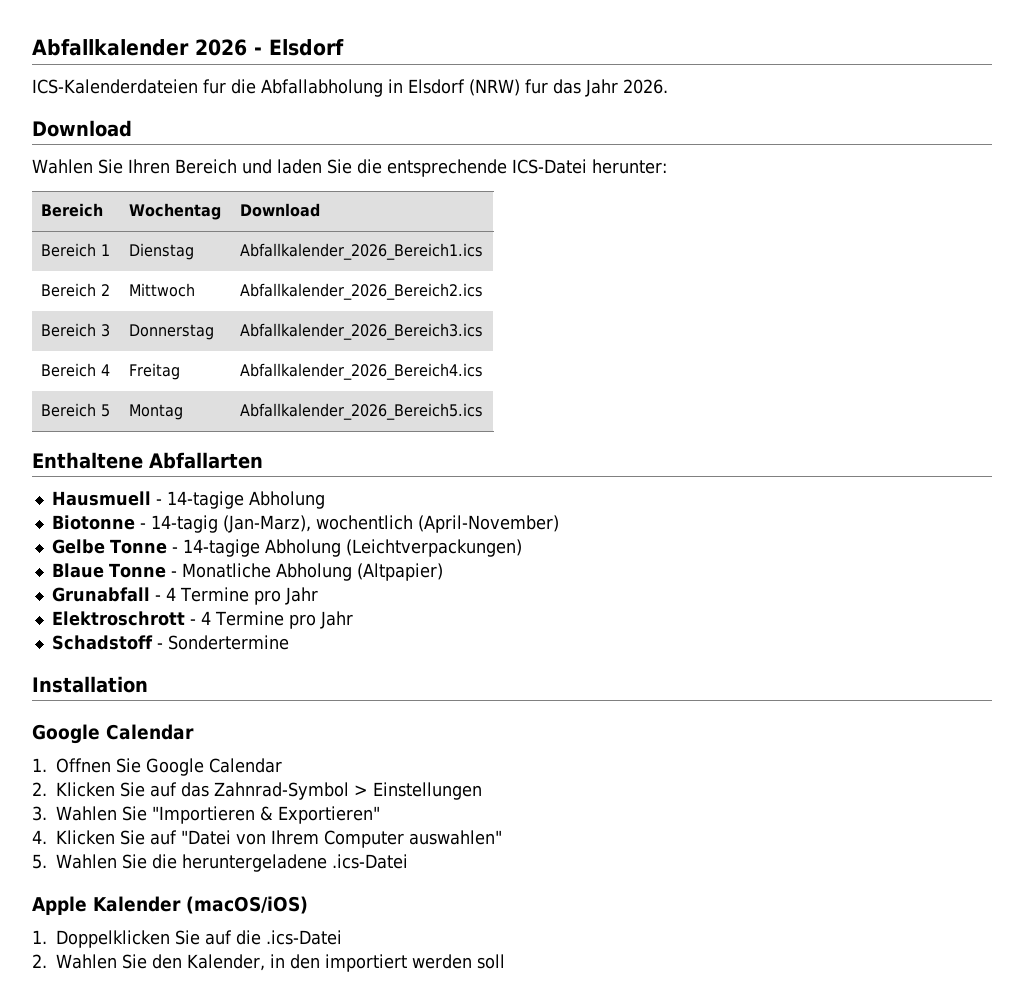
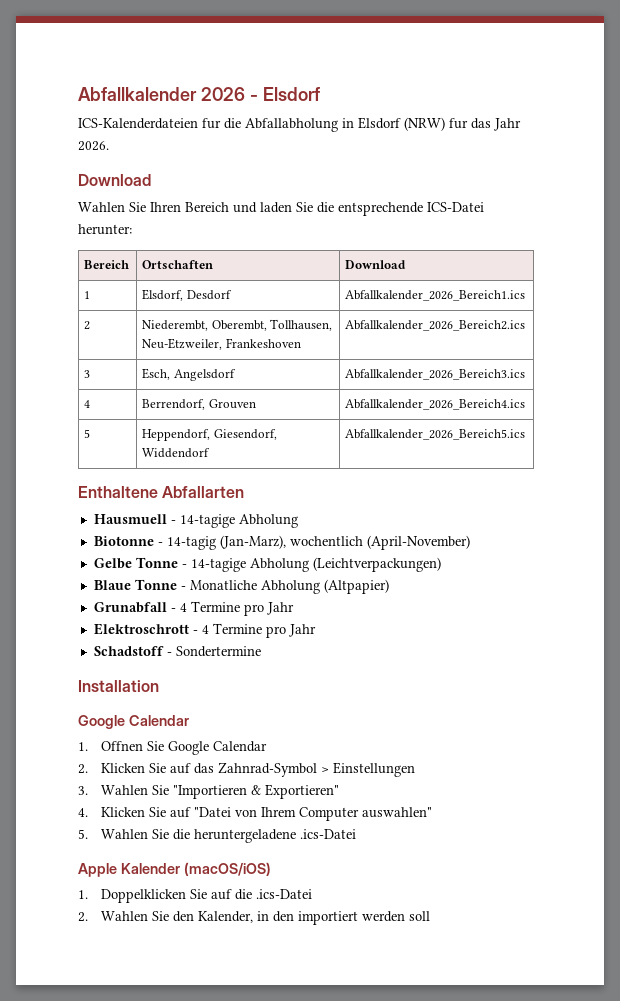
- Bereich | Wochentag | Download
- Bereich 1 | Dienstag | Abfallkalender_2026_Bereich1.ics
+ Bereich | Ortschaften | Download
+ 1 | Elsdorf, Desdorf | Abfallkalender_2026_Bereich1.ics
- Bereich 2 | Mittwoch | Abfallkalender_2026_Bereich2.ics
+ 2 | Niederembt, Oberembt, Tollhausen, Neu-Etzweiler, Frankeshoven | Abfallkalender_2026_Bereich2.ics
- Bereich 3 | Donnerstag | Abfallkalender_2026_Bereich3.ics
+ 3 | Esch, Angelsdorf | Abfallkalender_2026_Bereich3.ics
- Bereich 4 | Freitag | Abfallkalender_2026_Bereich4.ics
+ 4 | Berrendorf, Grouven | Abfallkalender_2026_Bereich4.ics
- Bereich 5 | Montag | Abfallkalender_2026_Bereich5.ics
+ 5 | Heppendorf, Giesendorf, Widdendorf | Abfallkalender_2026_Bereich5.ics

